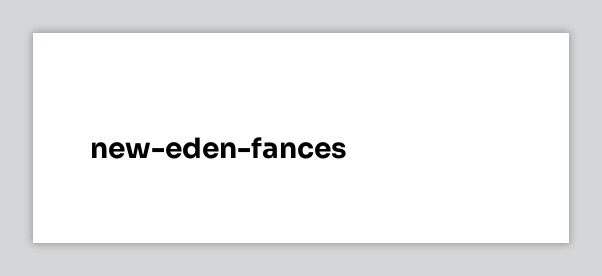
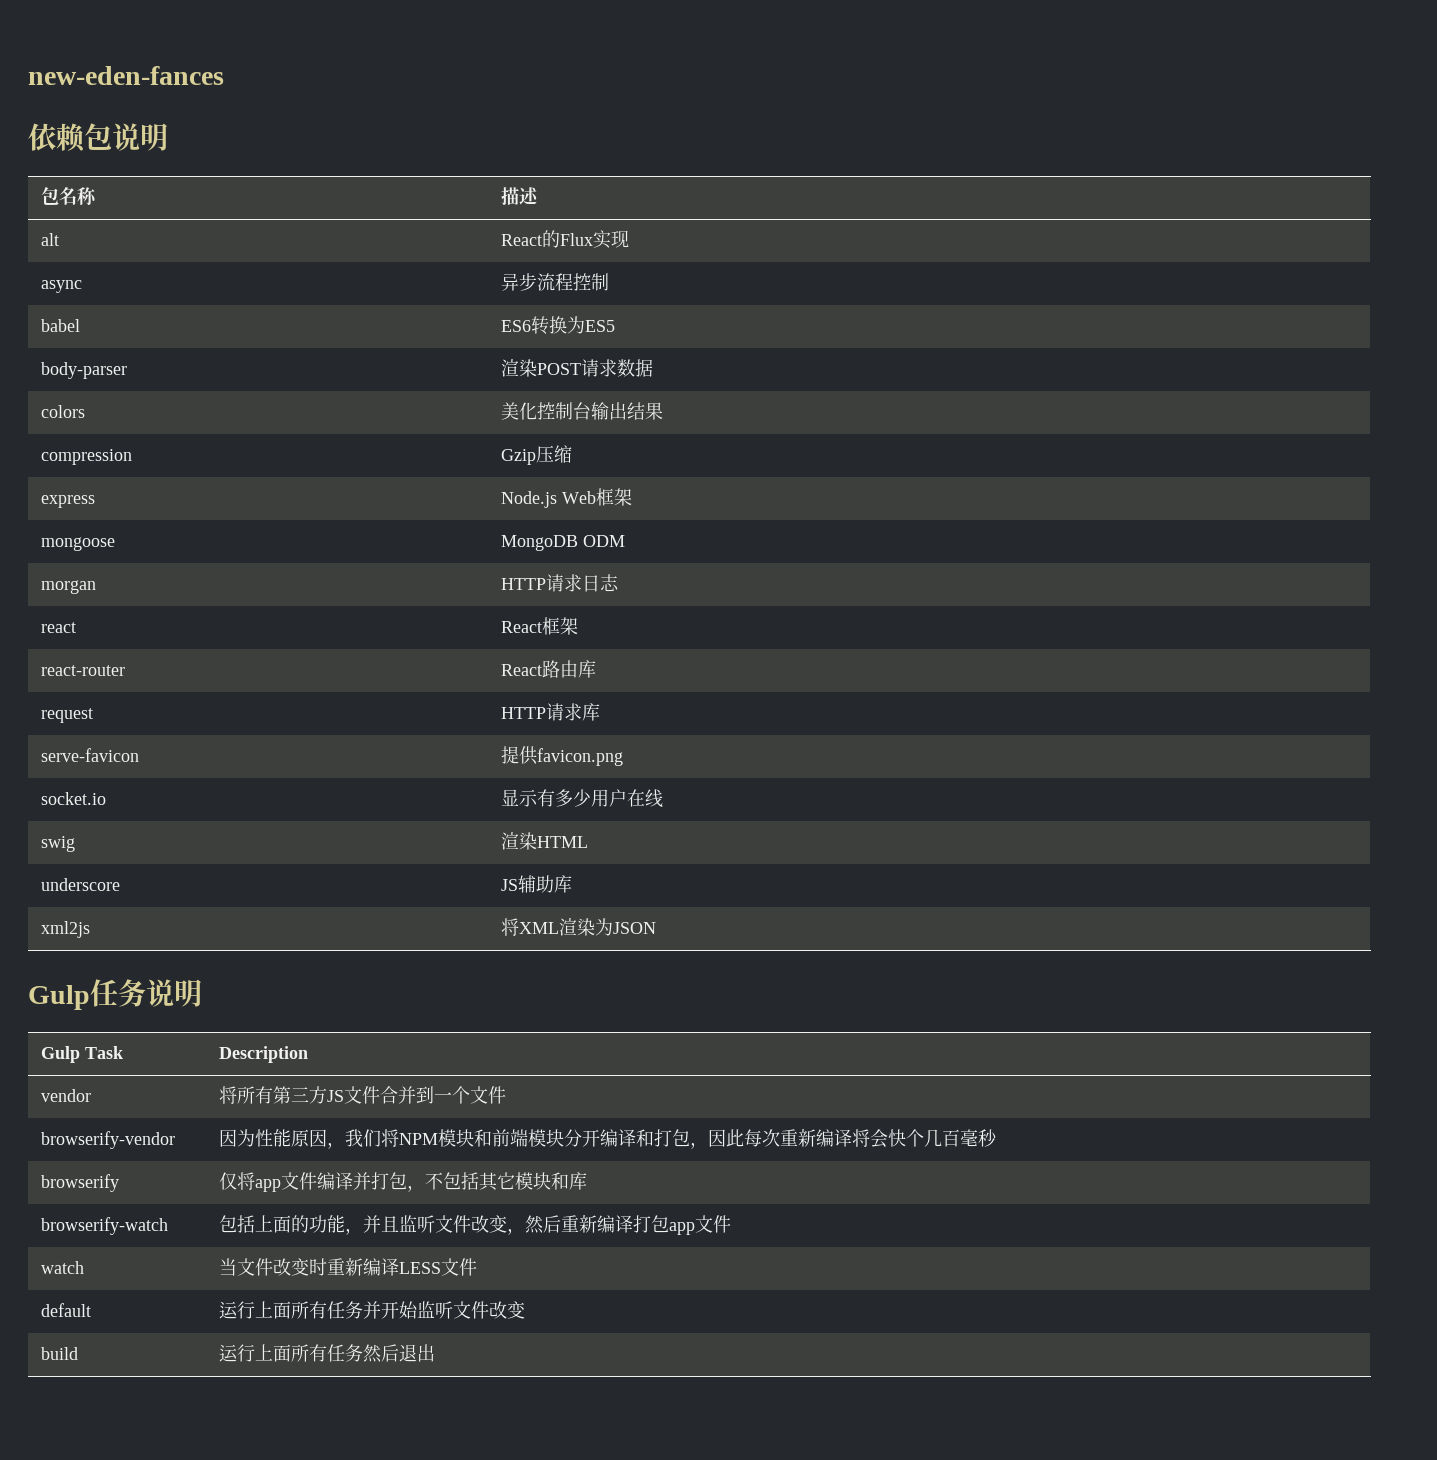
+ 依赖包说明
+ 包名称 | 描述
+ alt | React的Flux实现
+ async | 异步流程控制
+ babel | ES6转换为ES5
+ body-parser | 渲染POST请求数据
+ colors | 美化控制台输出结果
+ compression | Gzip压缩
+ express | Node.js Web框架
+ mongoose | MongoDB ODM
+ morgan | HTTP请求日志
+ react | React框架
+ react-router | React路由库
+ request | HTTP请求库
+ serve-favicon | 提供favicon.png
+ socket.io | 显示有多少用户在线
+ swig | 渲染HTML
+ underscore | JS辅助库
+ xml2js | 将XML渲染为JSON
+ Gulp任务说明
+ Gulp Task | Description
+ vendor | 将所有第三方JS文件合并到一个文件
+ browserify-vendor | 因为性能原因，我们将NPM模块和前端模块分开编译和打包，因此每次重新编译将会快个几百毫秒
+ browserify | 仅将app文件编译并打包，不包括其它模块和库
+ browserify-watch | 包括上面的功能，并且监听文件改变，然后重新编译打包app文件
+ watch | 当文件改变时重新编译LESS文件
+ default | 运行上面所有任务并开始监听文件改变
+ build | 运行上面所有任务然后退出

